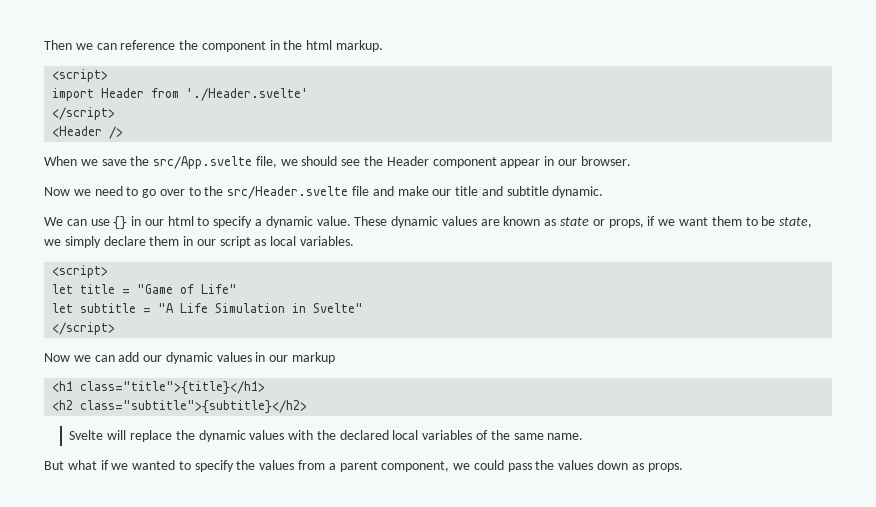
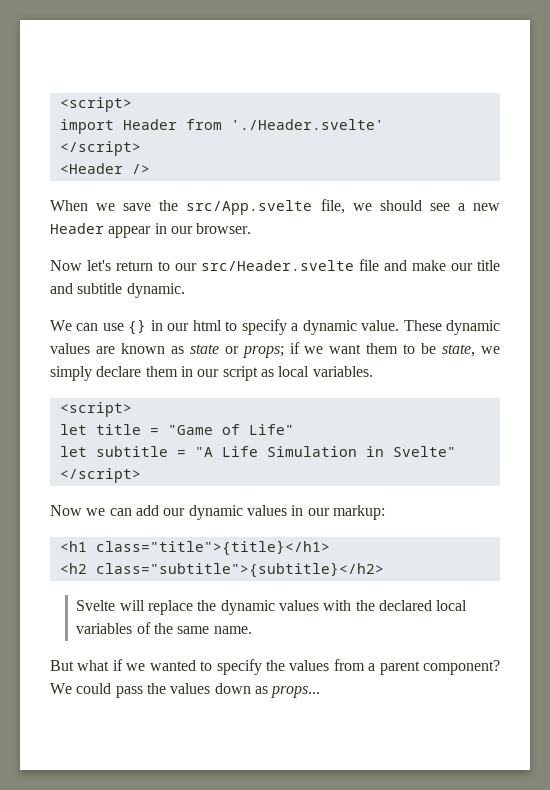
- Then we can reference the component in the html markup.
- When we save the src/App.svelte file, we should see the Header component appear in our browser.
+ When we save the src/App.svelte file, we should see a new Header appear in our browser.
- Now we need to go over to the src/Header.svelte file and make our title and subtitle dynamic.
+ Now let's return to our src/Header.svelte file and make our title and subtitle dynamic.
- These dynamic values are known as state or props, if we want them to be state, we simply declare them in our script as local variables.
+ These dynamic values are known as state or props; if we want them to be state, we simply declare them in our script as local variables.
- Now we can add our dynamic values in our markup
+ Now we can add our dynamic values in our markup:
- But what if we wanted to specify the values from a parent component, we could pass the values down as props.
+ But what if we wanted to specify the values from a parent component? We could pass the values down as props...

